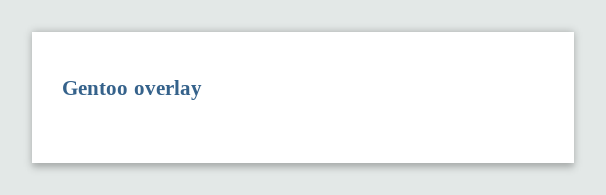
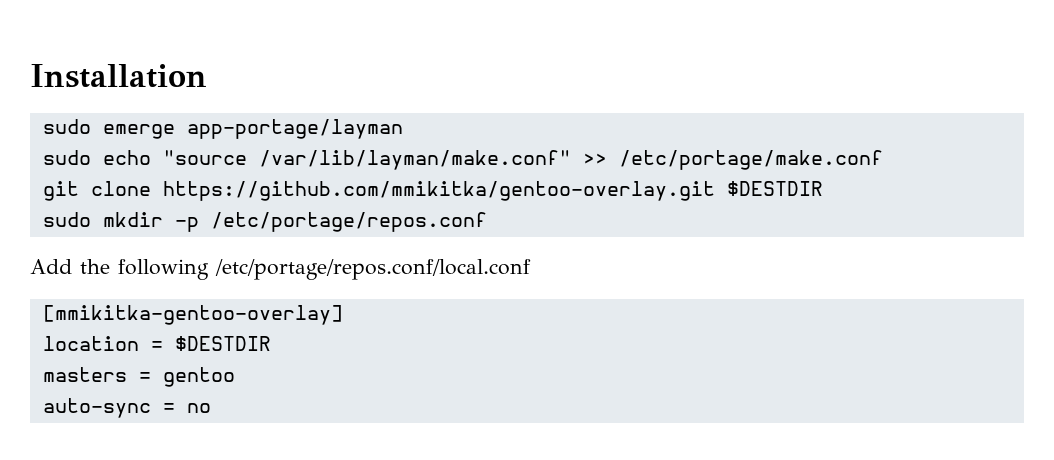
- Gentoo overlay
+ Installation
+ sudo emerge app-portage/layman
+ sudo echo "source /var/lib/layman/make.conf" >> /etc/portage/make.conf
+ git clone https://github.com/mmikitka/gentoo-overlay.git $DESTDIR
+ sudo mkdir -p /etc/portage/repos.conf
+ Add the following /etc/portage/repos.conf/local.conf
+ [mmikitka-gentoo-overlay]
+ location = $DESTDIR
+ masters = gentoo
+ auto-sync = no

